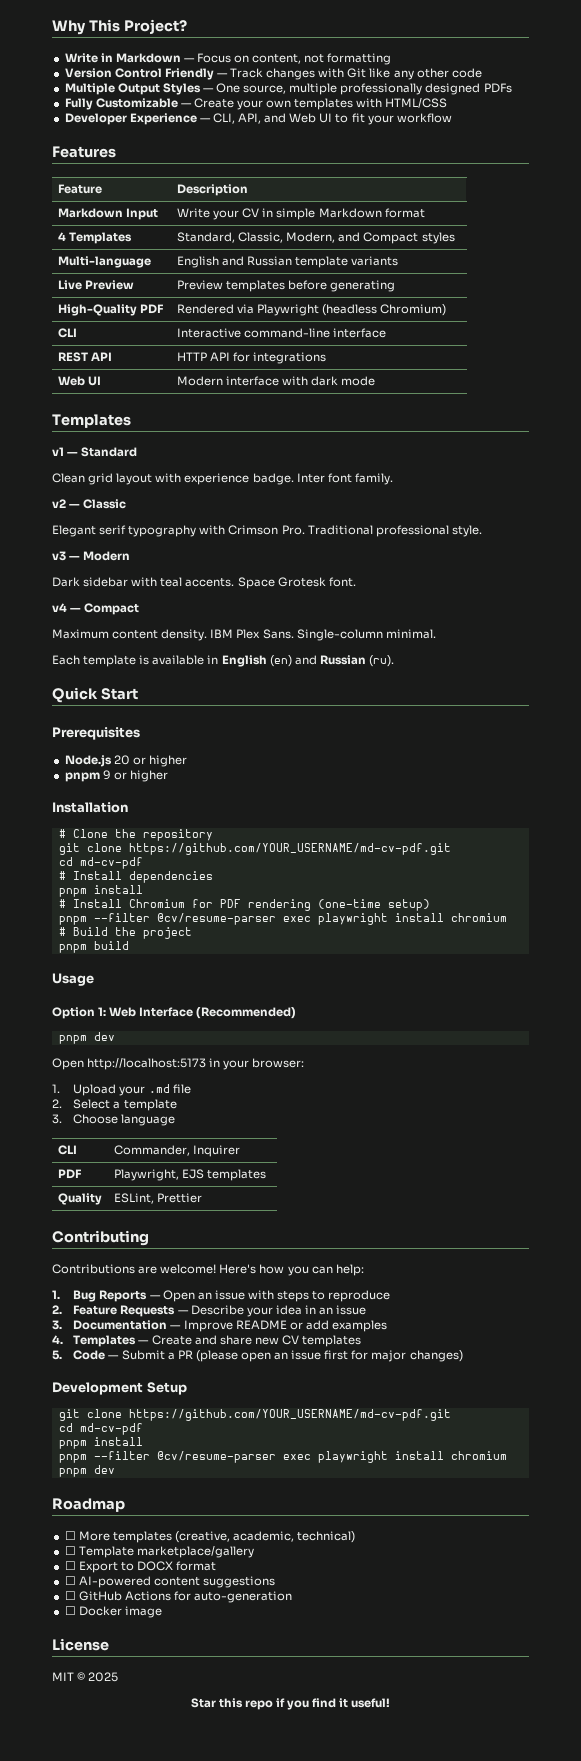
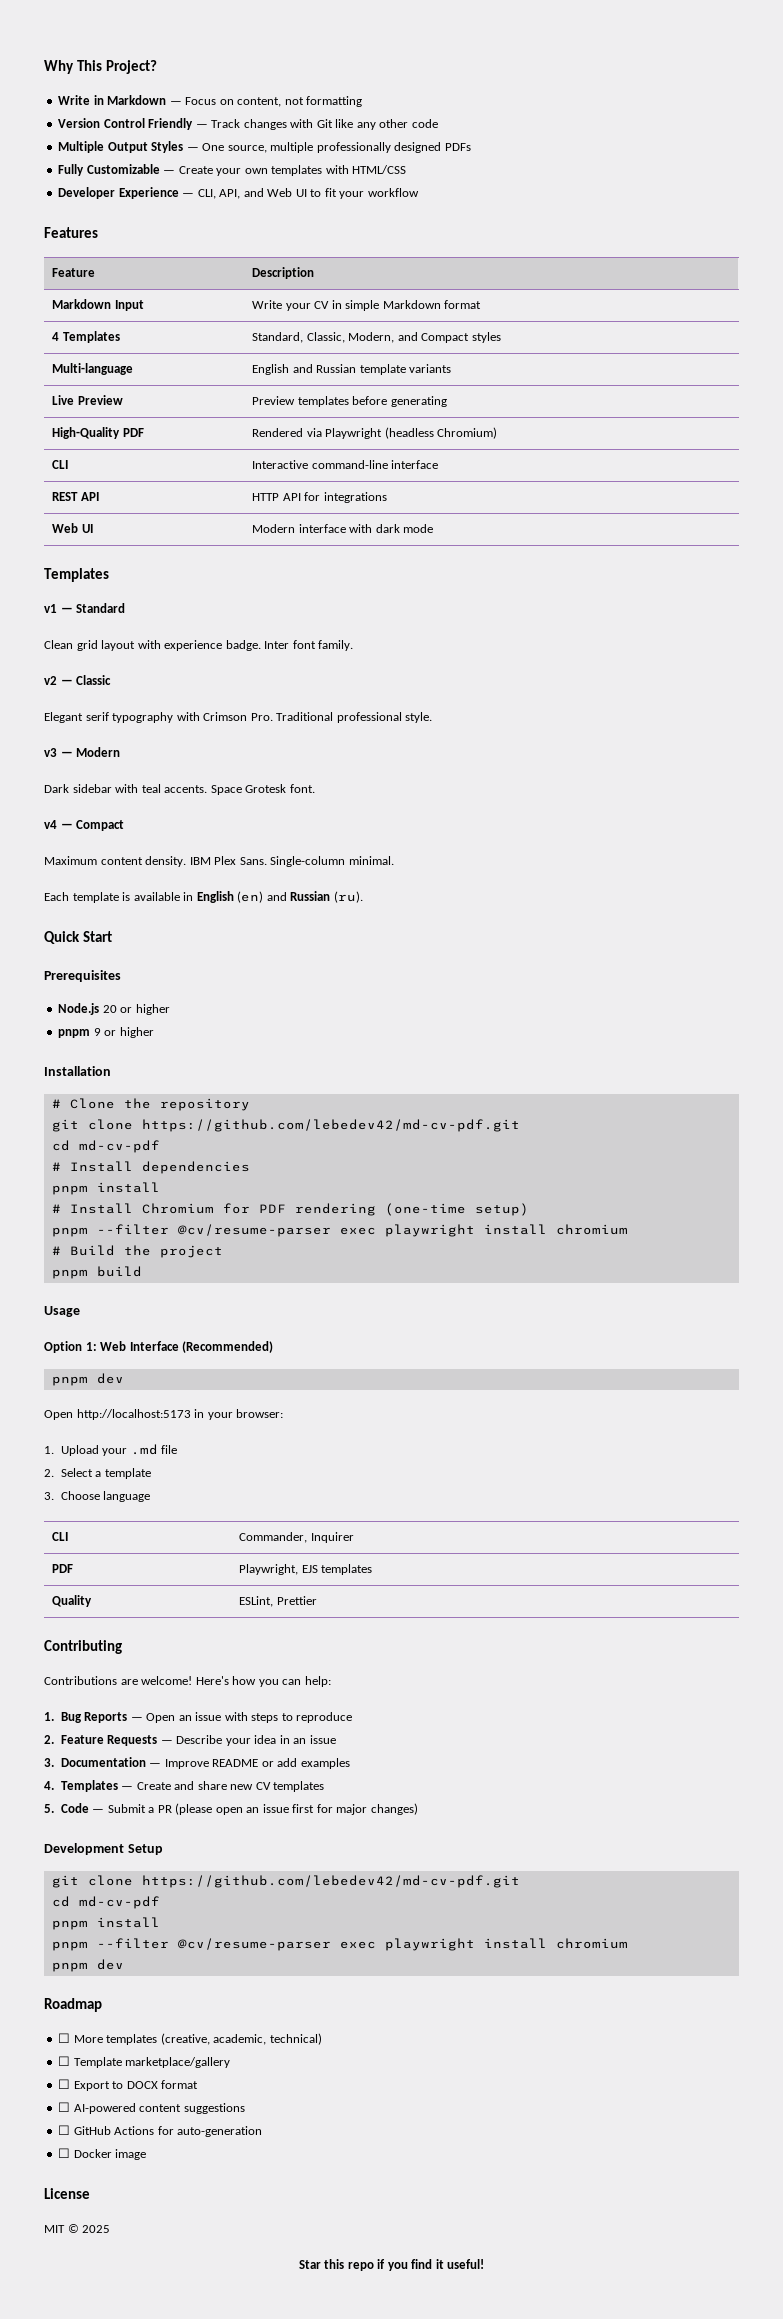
  # Clone the repository
- git clone https://github.com/YOUR_USERNAME/md-cv-pdf.git
+ git clone https://github.com/lebedev42/md-cv-pdf.git
  Development Setup
- git clone https://github.com/YOUR_USERNAME/md-cv-pdf.git
+ git clone https://github.com/lebedev42/md-cv-pdf.git

